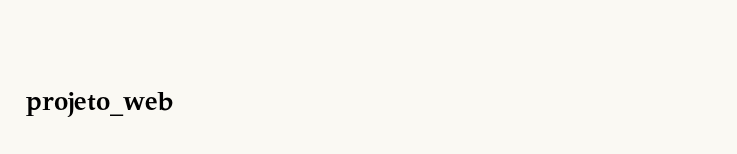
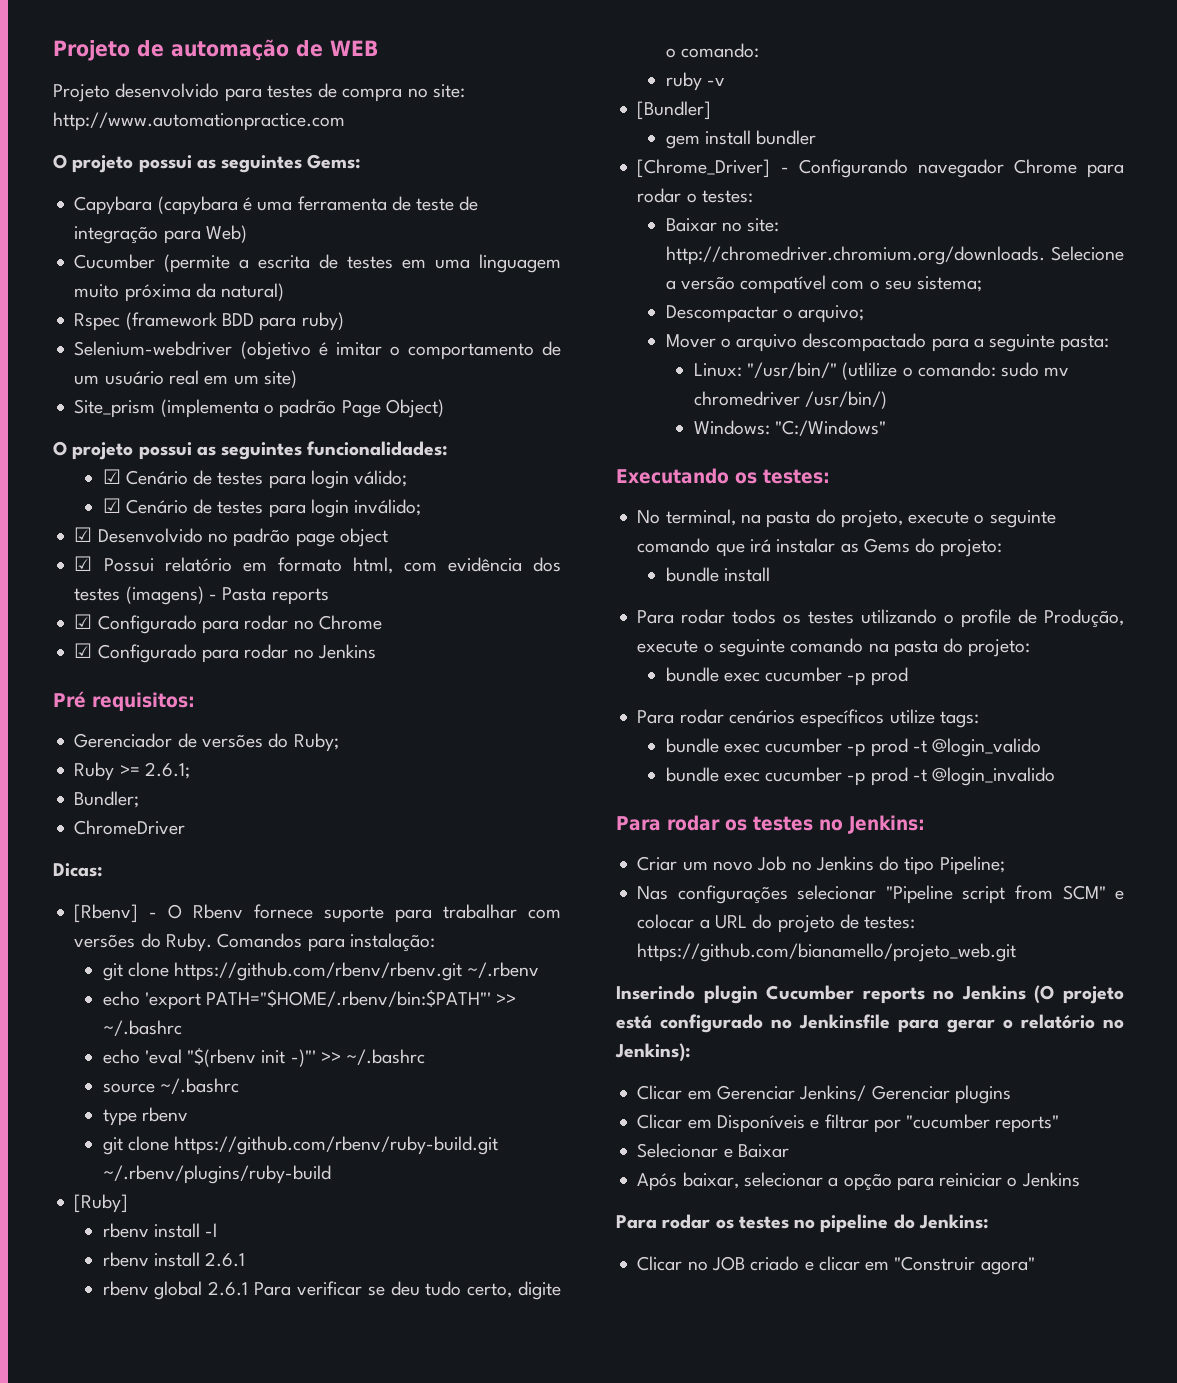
- projeto_web
+ Projeto de automação de WEB
+ Projeto desenvolvido para testes de compra no site: http://www.automationpractice.com
+ O projeto possui as seguintes Gems:
+ Capybara (capybara é uma ferramenta de teste de integração para Web)
+ Cucumber (permite a escrita de testes em uma linguagem muito próxima da natural)
+ Rspec (framework BDD para ruby)
+ Selenium-webdriver (objetivo é imitar o comportamento de um usuário real em um site)
+ Site_prism (implementa o padrão Page Object)
+ O projeto possui as seguintes funcionalidades:
+ ☑ Cenário de testes para login válido;
+ ☑ Cenário de testes para login inválido;
+ ☑ Desenvolvido no padrão page object
+ ☑ Possui relatório em formato html, com evidência dos testes (imagens) - Pasta reports
+ ☑ Configurado para rodar no Chrome
+ ☑ Configurado para rodar no Jenkins
+ Pré requisitos:
+ Gerenciador de versões do Ruby;
+ Ruby >= 2.6.1;
+ Bundler;
+ ChromeDriver
+ Dicas:
+ [Rbenv] - O Rbenv fornece suporte para trabalhar com versões do Ruby. Comandos para instalação:
+ git clone https://github.com/rbenv/rbenv.git ~/.rbenv
+ echo 'export PATH="$HOME/.rbenv/bin:$PATH"' >> ~/.bashrc
+ echo 'eval "$(rbenv init -)"' >> ~/.bashrc
+ source ~/.bashrc
+ type rbenv
+ git clone https://github.com/rbenv/ruby-build.git ~/.rbenv/plugins/ruby-build
+ [Ruby]
+ rbenv install -l
+ rbenv install 2.6.1
+ rbenv global 2.6.1 Para verificar se deu tudo certo, digite o comando:
+ ruby -v
+ [Bundler]
+ gem install bundler
+ [Chrome_Driver] - Configurando navegador Chrome para rodar o testes:
+ Baixar no site: http://chromedriver.chromium.org/downloads. Selecione a versão compatível com o seu sistema;
+ Descompactar o arquivo;
+ Mover o arquivo descompactado para a seguinte pasta:
+ Linux: "/usr/bin/" (utlilize o comando: sudo mv chromedriver /usr/bin/)
+ Windows: "C:/Windows"
+ Executando os testes:
+ No terminal, na pasta do projeto, execute o seguinte comando que irá instalar as Gems do projeto:
+ bundle install
+ Para rodar todos os testes utilizando o profile de Produção, execute o seguinte comando na pasta do projeto:
+ bundle exec cucumber -p prod
+ Para rodar cenários específicos utilize tags:
+ bundle exec cucumber -p prod -t @login_valido
+ bundle exec cucumber -p prod -t @login_invalido
+ Para rodar os testes no Jenkins:
+ Criar um novo Job no Jenkins do tipo Pipeline;
+ Nas configurações selecionar "Pipeline script from SCM" e colocar a URL do projeto de testes: https://github.com/bianamello/projeto_web.git
+ Inserindo plugin Cucumber reports no Jenkins (O projeto está configurado no Jenkinsfile para gerar o relatório no Jenkins):
+ Clicar em Gerenciar Jenkins/ Gerenciar plugins
+ Clicar em Disponíveis e filtrar por "cucumber reports"
+ Selecionar e Baixar
+ Após baixar, selecionar a opção para reiniciar o Jenkins
+ Para rodar os testes no pipeline do Jenkins:
+ Clicar no JOB criado e clicar em "Construir agora"

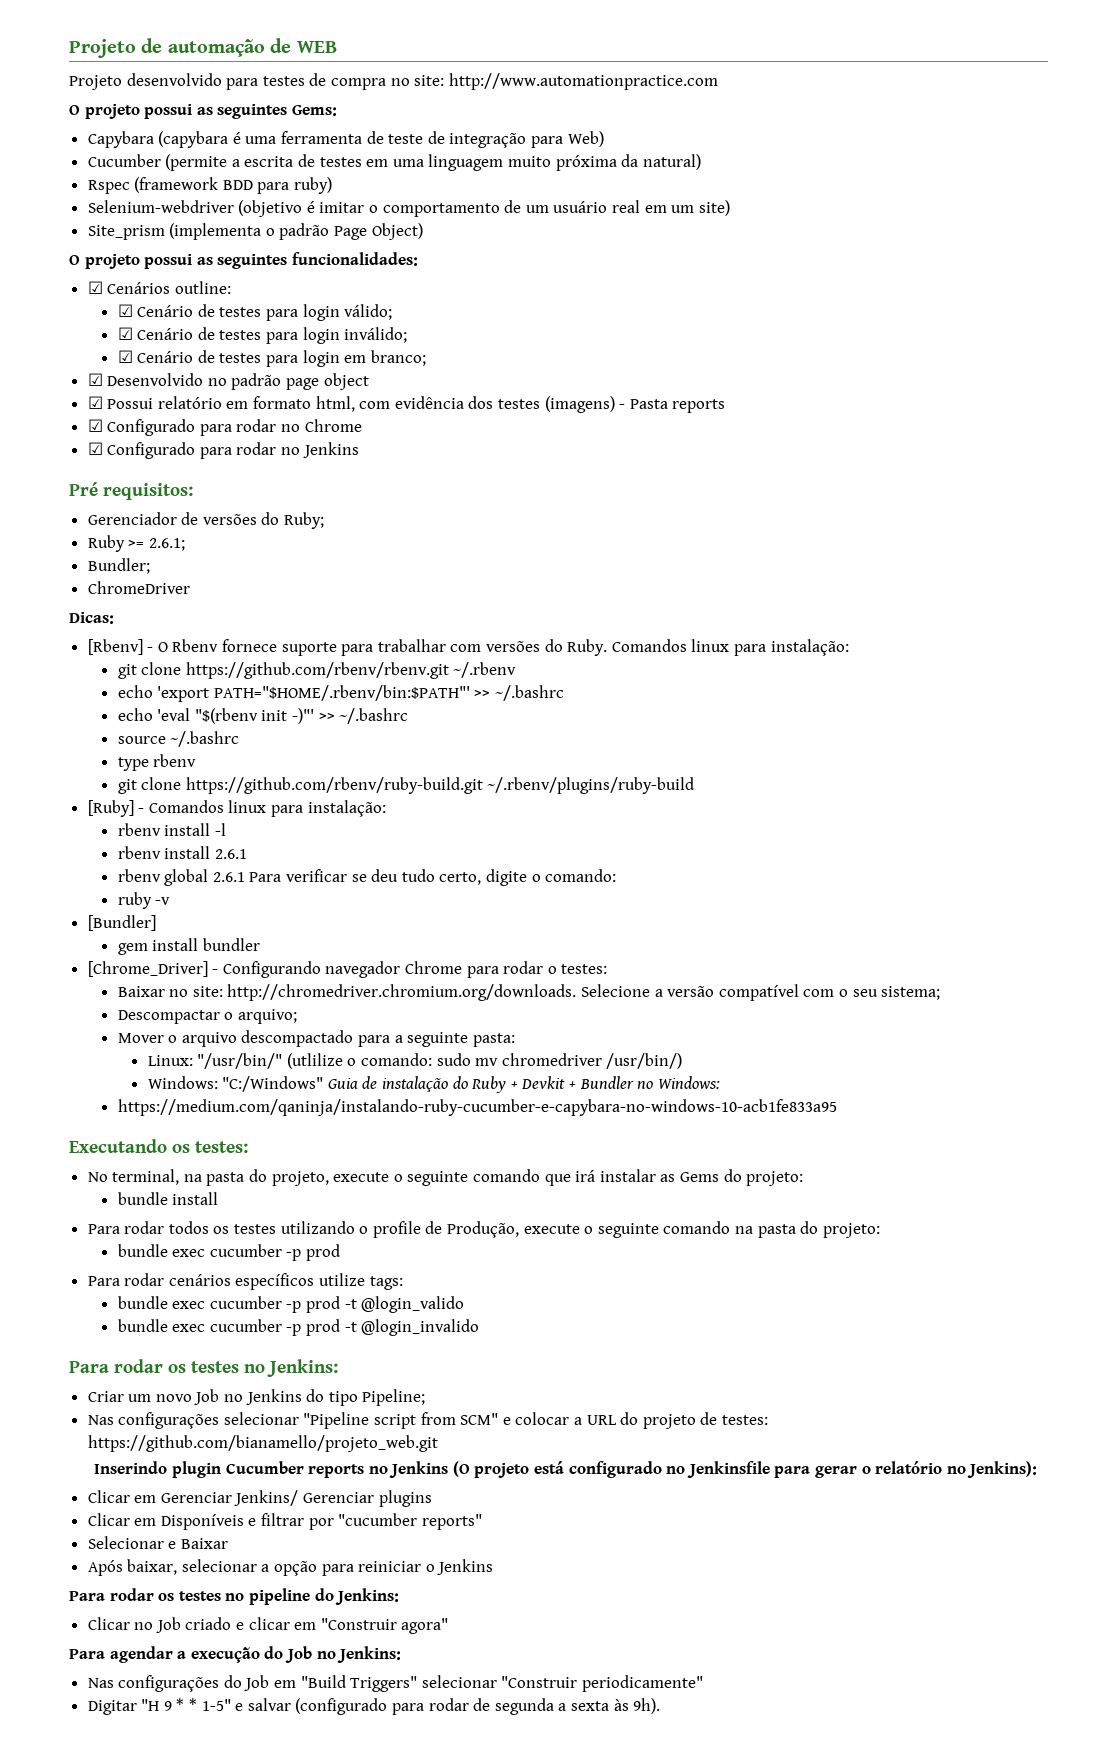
+ ☑ Cenários outline:
+ ☑ Cenário de testes para login em branco;
- [Rbenv] - O Rbenv fornece suporte para trabalhar com versões do Ruby. Comandos para instalação:
+ [Rbenv] - O Rbenv fornece suporte para trabalhar com versões do Ruby. Comandos linux para instalação:
- [Ruby]
+ [Ruby] - Comandos linux para instalação:
- Windows: "C:/Windows"
+ Windows: "C:/Windows" Guia de instalação do Ruby + Devkit + Bundler no Windows:
+ https://medium.com/qaninja/instalando-ruby-cucumber-e-capybara-no-windows-10-acb1fe833a95
- Clicar no JOB criado e clicar em "Construir agora"
+ Clicar no Job criado e clicar em "Construir agora"
+ Para agendar a execução do Job no Jenkins:
+ Nas configurações do Job em "Build Triggers" selecionar "Construir periodicamente"
+ Digitar "H 9 * * 1-5" e salvar (configurado para rodar de segunda a sexta às 9h).

